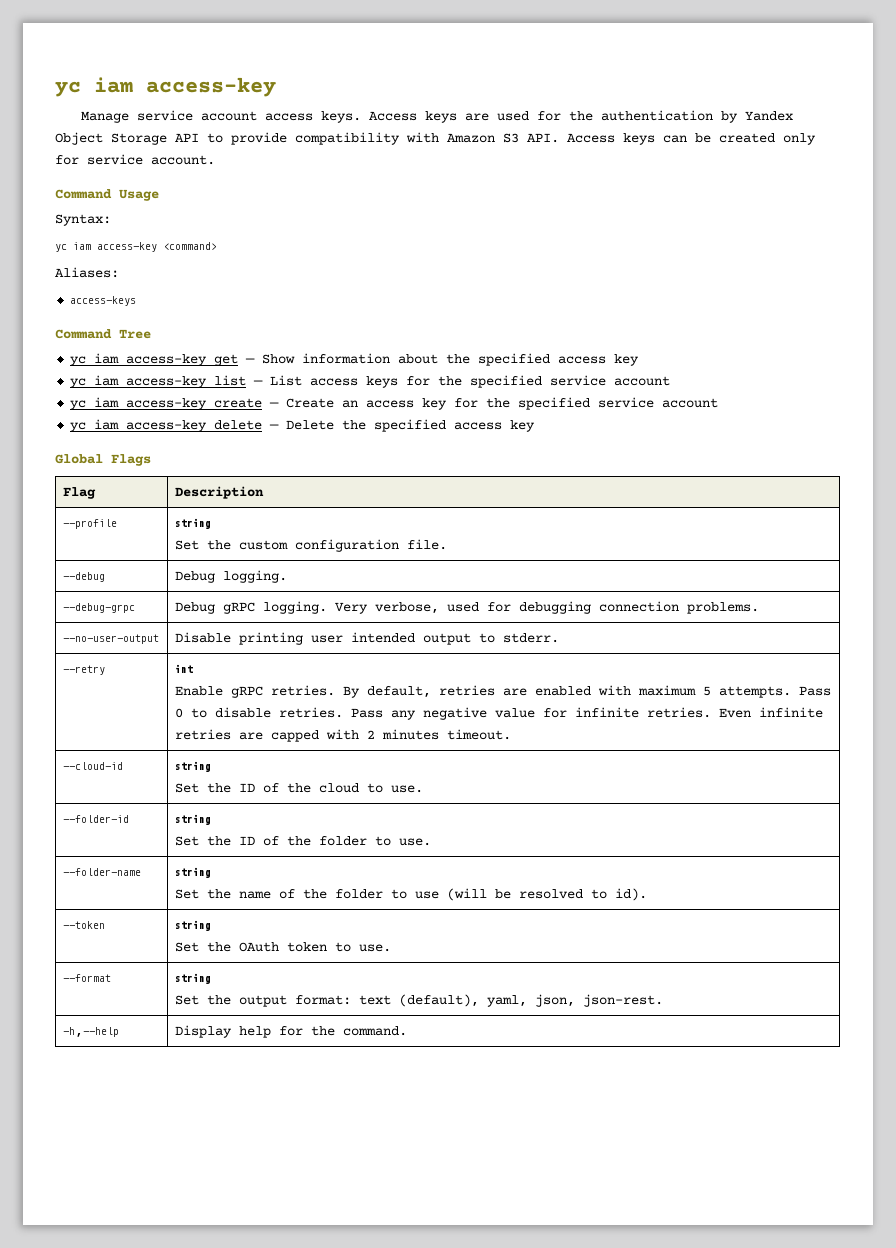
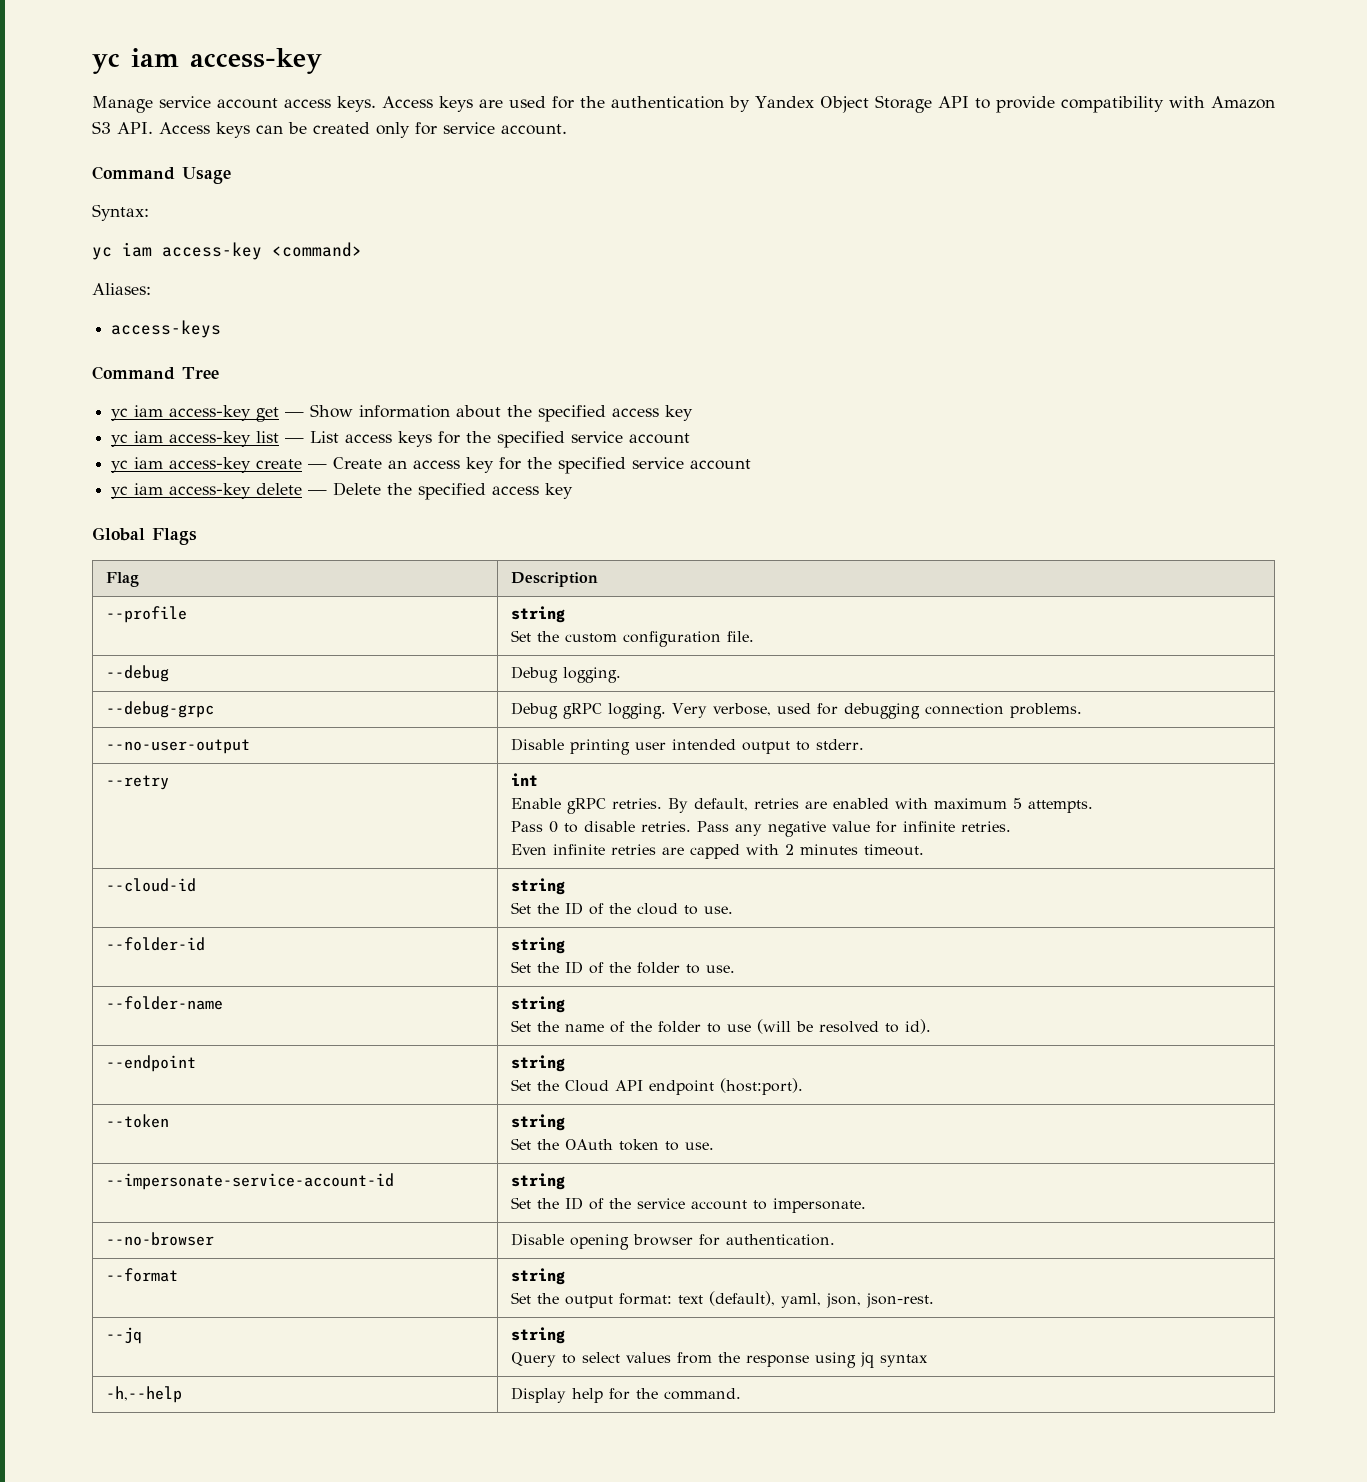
  --retry | int
- Enable gRPC retries. By default, retries are enabled with maximum 5 attempts. Pass 0 to disable retries. Pass any negative value for infinite retries. Even infinite retries are capped with 2 minutes timeout.
+ Enable gRPC retries. By default, retries are enabled with maximum 5 attempts.
+ Pass 0 to disable retries. Pass any negative value for infinite retries.
+ Even infinite retries are capped with 2 minutes timeout.
+ --endpoint | string
+ Set the Cloud API endpoint (host:port).
+ --impersonate-service-account-id | string
+ Set the ID of the service account to impersonate.
+ --no-browser | Disable opening browser for authentication.
+ --jq | string
+ Query to select values from the response using jq syntax

